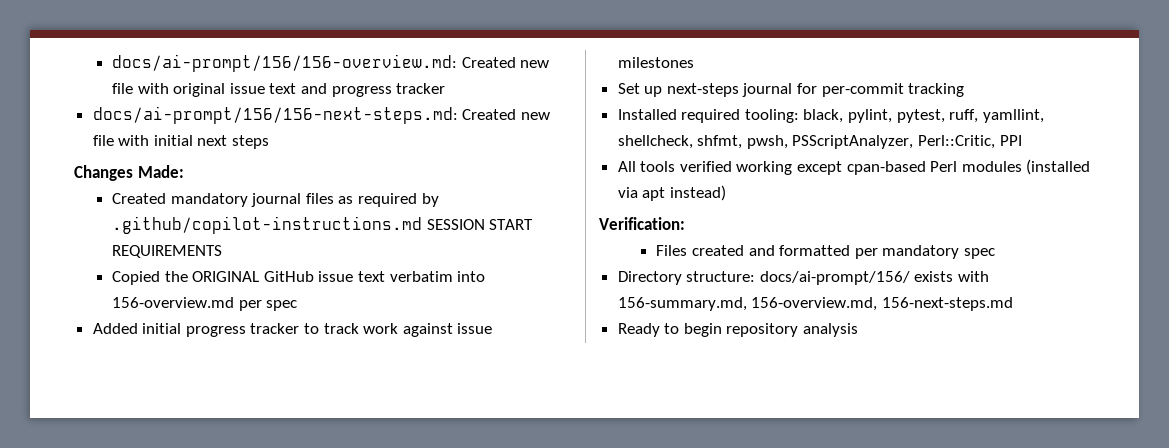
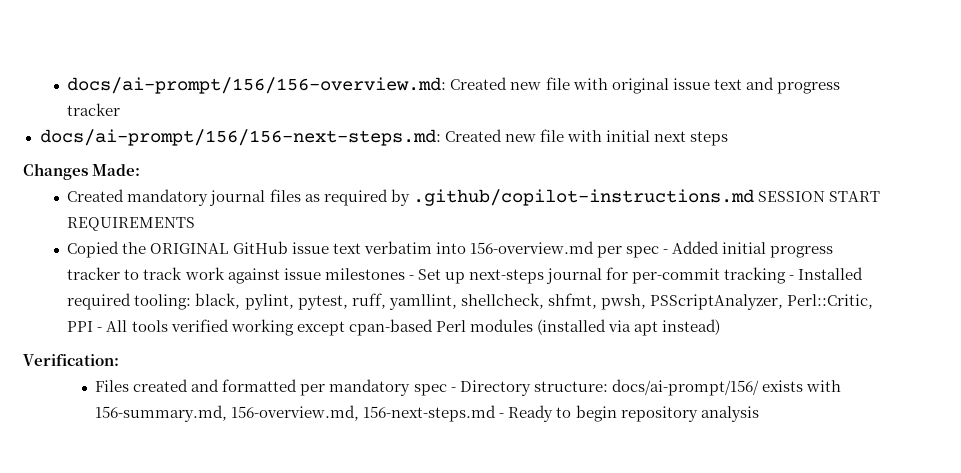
- Copied the ORIGINAL GitHub issue text verbatim into 156-overview.md per spec
- Added initial progress tracker to track work against issue milestones
- Set up next-steps journal for per-commit tracking
- Installed required tooling: black, pylint, pytest, ruff, yamllint, shellcheck, shfmt, pwsh, PSScriptAnalyzer, Perl::Critic, PPI
- All tools verified working except cpan-based Perl modules (installed via apt instead)
+ Copied the ORIGINAL GitHub issue text verbatim into 156-overview.md per spec - Added initial progress tracker to track work against issue milestones - Set up next-steps journal for per-commit tracking - Installed required tooling: black, pylint, pytest, ruff, yamllint, shellcheck, shfmt, pwsh, PSScriptAnalyzer, Perl::Critic, PPI - All tools verified working except cpan-based Perl modules (installed via apt instead)
- Files created and formatted per mandatory spec
- Directory structure: docs/ai-prompt/156/ exists with 156-summary.md, 156-overview.md, 156-next-steps.md
- Ready to begin repository analysis
+ Files created and formatted per mandatory spec - Directory structure: docs/ai-prompt/156/ exists with 156-summary.md, 156-overview.md, 156-next-steps.md - Ready to begin repository analysis

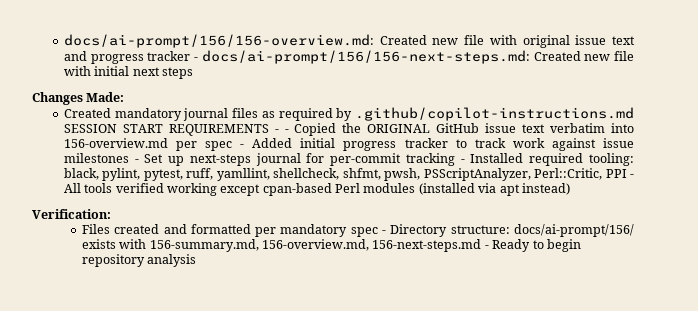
- docs/ai-prompt/156/156-overview.md: Created new file with original issue text and progress tracker
- docs/ai-prompt/156/156-next-steps.md: Created new file with initial next steps
+ docs/ai-prompt/156/156-overview.md: Created new file with original issue text and progress tracker - docs/ai-prompt/156/156-next-steps.md: Created new file with initial next steps
- Created mandatory journal files as required by .github/copilot-instructions.md SESSION START REQUIREMENTS
- Copied the ORIGINAL GitHub issue text verbatim into 156-overview.md per spec - Added initial progress tracker to track work against issue milestones - Set up next-steps journal for per-commit tracking - Installed required tooling:
+ Created mandatory journal files as required by .github/copilot-instructions.md SESSION START REQUIREMENTS - - Copied the ORIGINAL GitHub issue text verbatim into 156-overview.md per spec - Added initial progress tracker to track work against issue milestones - Set up next-steps journal for per-commit tracking - Installed required tooling:

